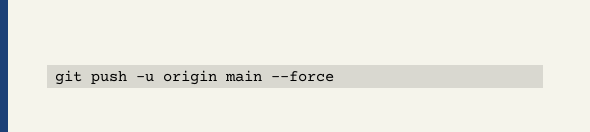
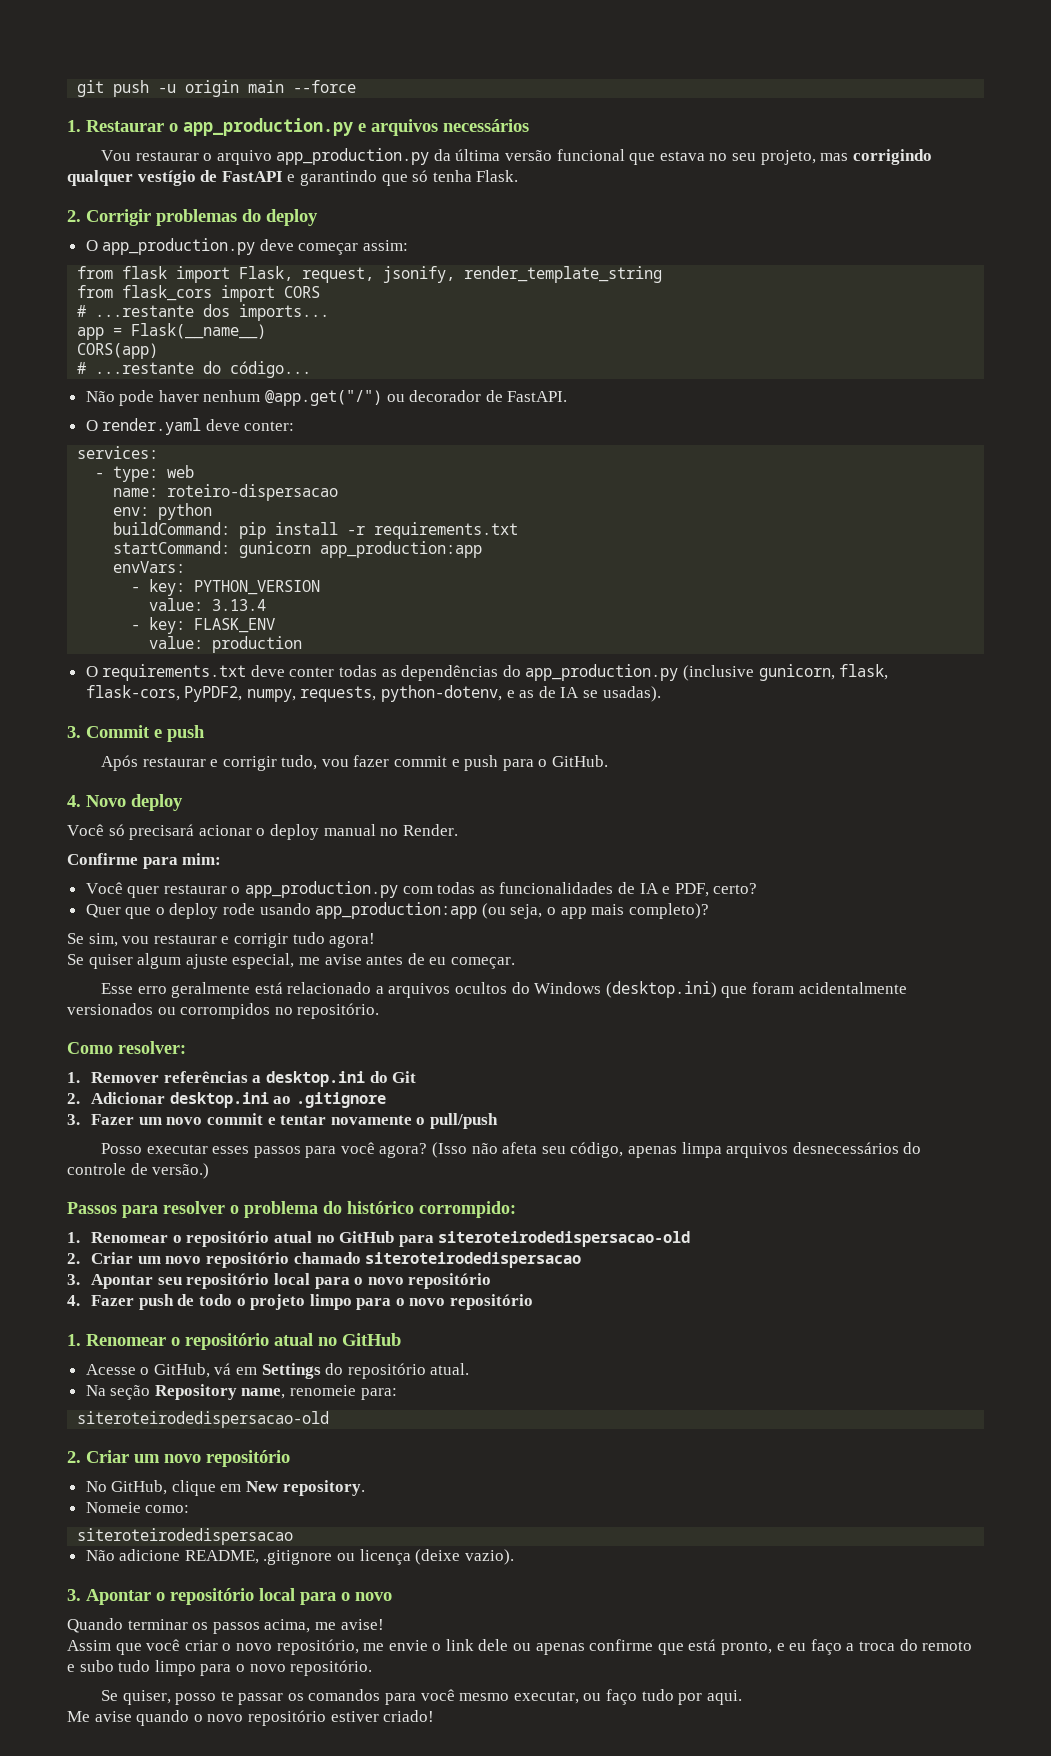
+ 1. Restaurar o app_production.py e arquivos necessários
+ Vou restaurar o arquivo app_production.py da última versão funcional que estava no seu projeto, mas corrigindo qualquer vestígio de FastAPI e garantindo que só tenha Flask.
+ 2. Corrigir problemas do deploy
+ O app_production.py deve começar assim:
+ from flask import Flask, request, jsonify, render_template_string
+ from flask_cors import CORS
+ # ...restante dos imports...
+ app = Flask(__name__)
+ CORS(app)
+ # ...restante do código...
+ Não pode haver nenhum @app.get("/") ou decorador de FastAPI.
+ O render.yaml deve conter:
+ services:
+ - type: web
+ name: roteiro-dispersacao
+ env: python
+ buildCommand: pip install -r requirements.txt
+ startCommand: gunicorn app_production:app
+ envVars:
+ - key: PYTHON_VERSION
+ value: 3.13.4
+ - key: FLASK_ENV
+ value: production
+ O requirements.txt deve conter todas as dependências do app_production.py (inclusive gunicorn, flask, flask-cors, PyPDF2, numpy, requests, python-dotenv, e as de IA se usadas).
+ 3. Commit e push
+ Após restaurar e corrigir tudo, vou fazer commit e push para o GitHub.
+ 4. Novo deploy
+ Você só precisará acionar o deploy manual no Render.
+ Confirme para mim:
+ Você quer restaurar o app_production.py com todas as funcionalidades de IA e PDF, certo?
+ Quer que o deploy rode usando app_production:app (ou seja, o app mais completo)?
+ Se sim, vou restaurar e corrigir tudo agora!
+ Se quiser algum ajuste especial, me avise antes de eu começar.
+ Esse erro geralmente está relacionado a arquivos ocultos do Windows (desktop.ini) que foram acidentalmente versionados ou corrompidos no repositório.
+ Como resolver:
+ 1. Remover referências a desktop.ini do Git
+ 2. Adicionar desktop.ini ao .gitignore
+ 3. Fazer um novo commit e tentar novamente o pull/push
+ Posso executar esses passos para você agora? (Isso não afeta seu código, apenas limpa arquivos desnecessários do controle de versão.)
+ Passos para resolver o problema do histórico corrompido:
+ 1. Renomear o repositório atual no GitHub para siteroteirodedispersacao-old
+ 2. Criar um novo repositório chamado siteroteirodedispersacao
+ 3. Apontar seu repositório local para o novo repositório
+ 4. Fazer push de todo o projeto limpo para o novo repositório
+ 1. Renomear o repositório atual no GitHub
+ Acesse o GitHub, vá em Settings do repositório atual.
+ Na seção Repository name, renomeie para:
+ siteroteirodedispersacao-old
+ 2. Criar um novo repositório
+ No GitHub, clique em New repository.
+ Nomeie como:
+ siteroteirodedispersacao
+ Não adicione README, .gitignore ou licença (deixe vazio).
+ 3. Apontar o repositório local para o novo
+ Quando terminar os passos acima, me avise!
+ Assim que você criar o novo repositório, me envie o link dele ou apenas confirme que está pronto, e eu faço a troca do remoto e subo tudo limpo para o novo repositório.
+ Se quiser, posso te passar os comandos para você mesmo executar, ou faço tudo por aqui.
+ Me avise quando o novo repositório estiver criado!

